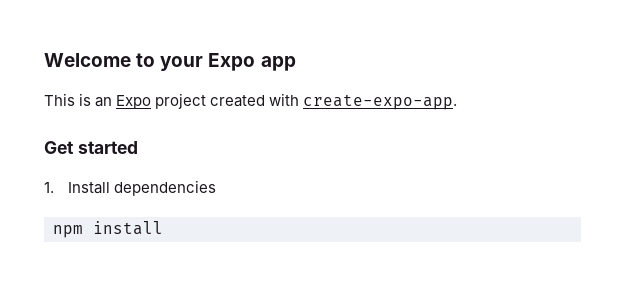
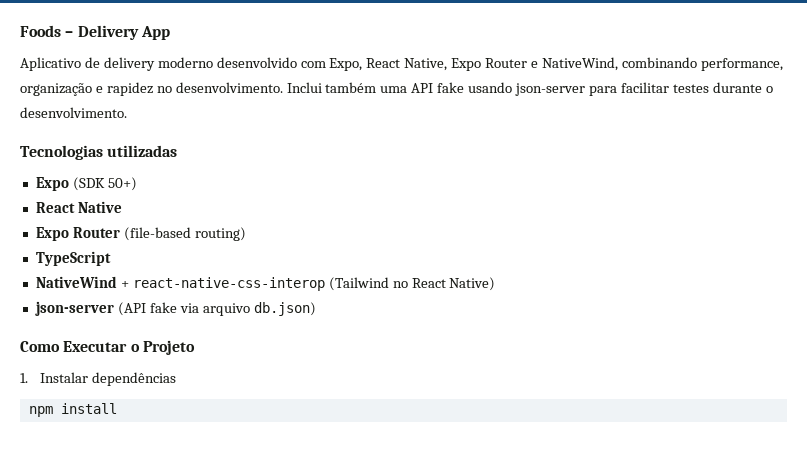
- Welcome to your Expo app
- This is an Expo project created with create-expo-app.
- Get started
+ Foods – Delivery App
+ Aplicativo de delivery moderno desenvolvido com Expo, React Native, Expo Router e NativeWind, combinando performance, organização e rapidez no desenvolvimento. Inclui também uma API fake usando json-server para facilitar testes durante o desenvolvimento.
+ Tecnologias utilizadas
+ Expo (SDK 50+)
+ React Native
+ Expo Router (file-based routing)
+ TypeScript
+ NativeWind + react-native-css-interop (Tailwind no React Native)
+ json-server (API fake via arquivo db.json)
+ Como Executar o Projeto
- 1. Install dependencies
+ 1. Instalar dependências

